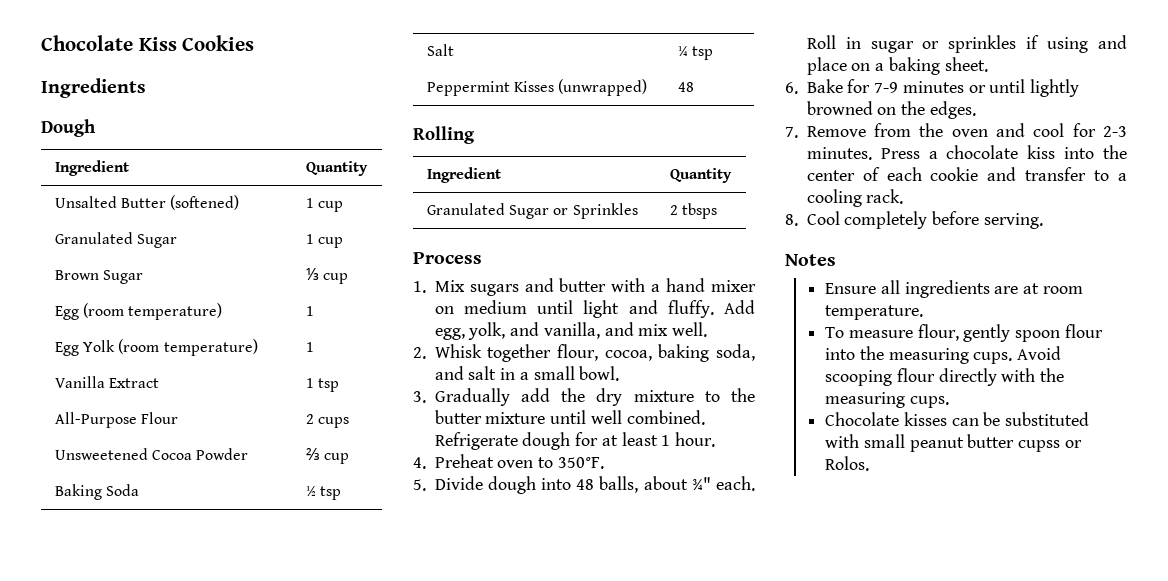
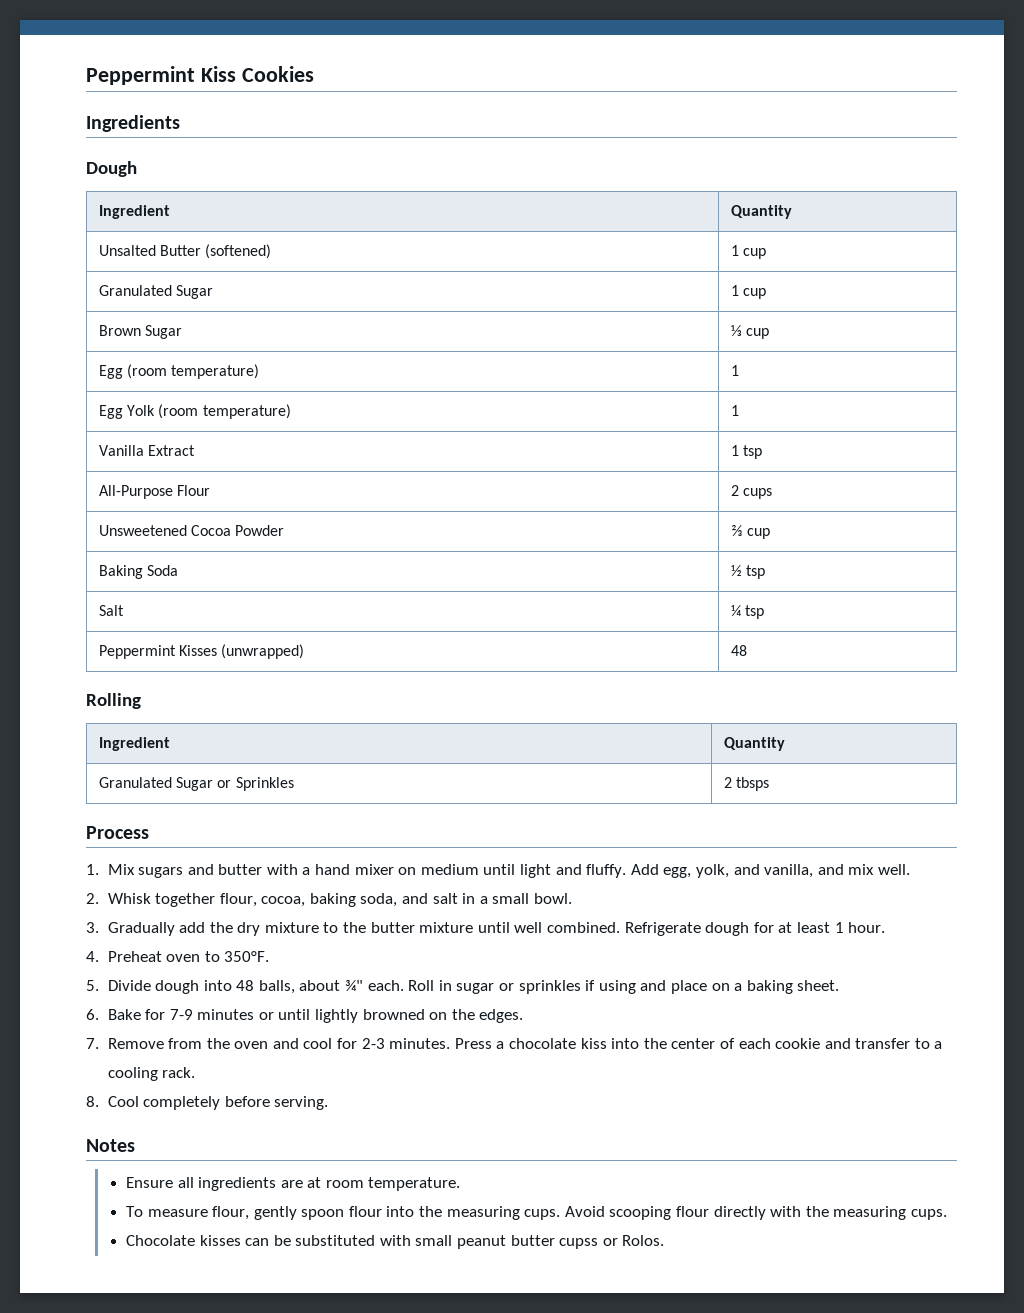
- Chocolate Kiss Cookies
+ Peppermint Kiss Cookies

